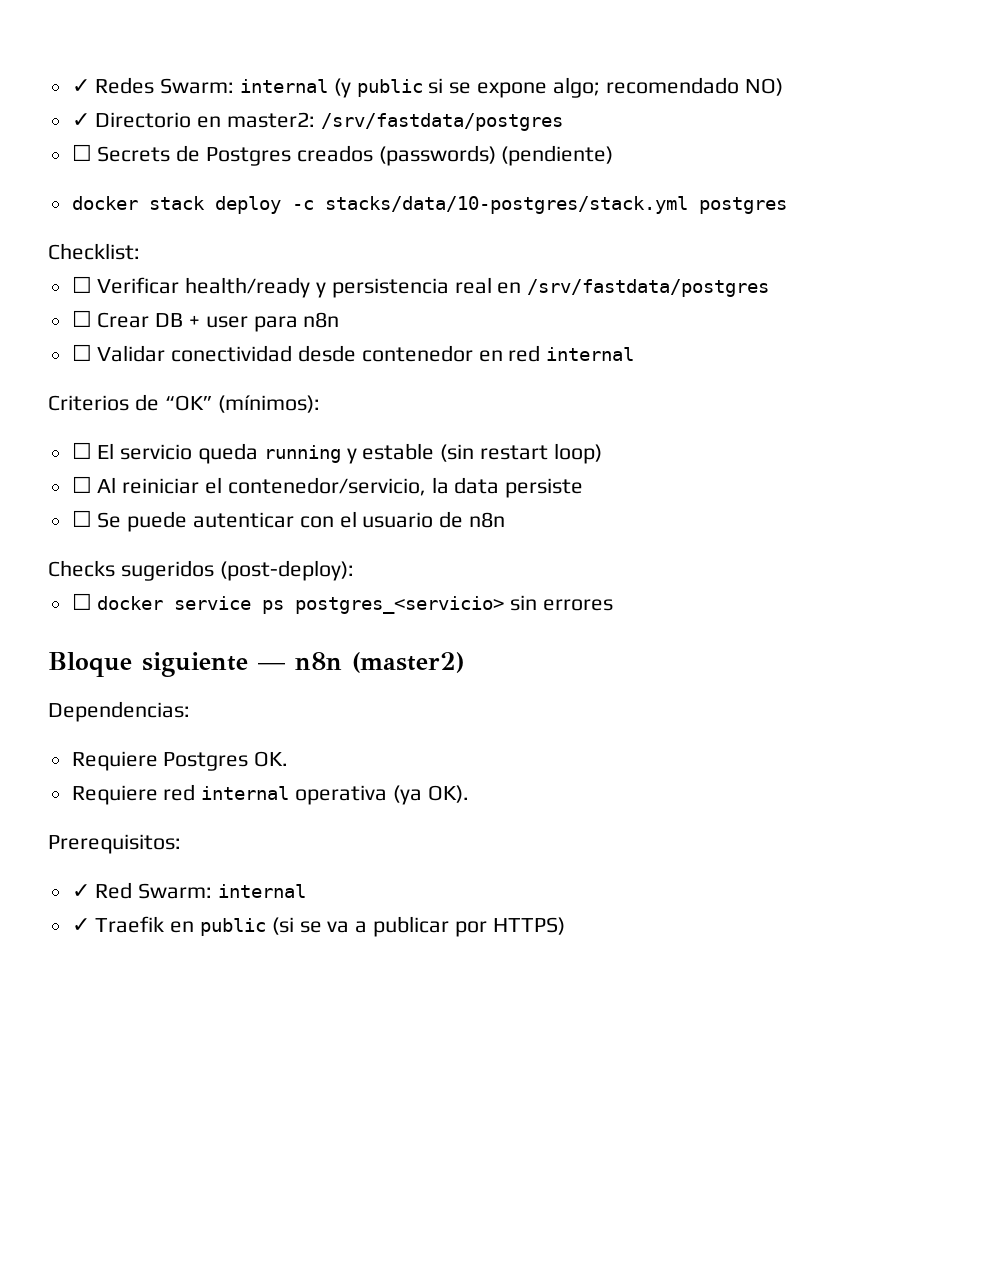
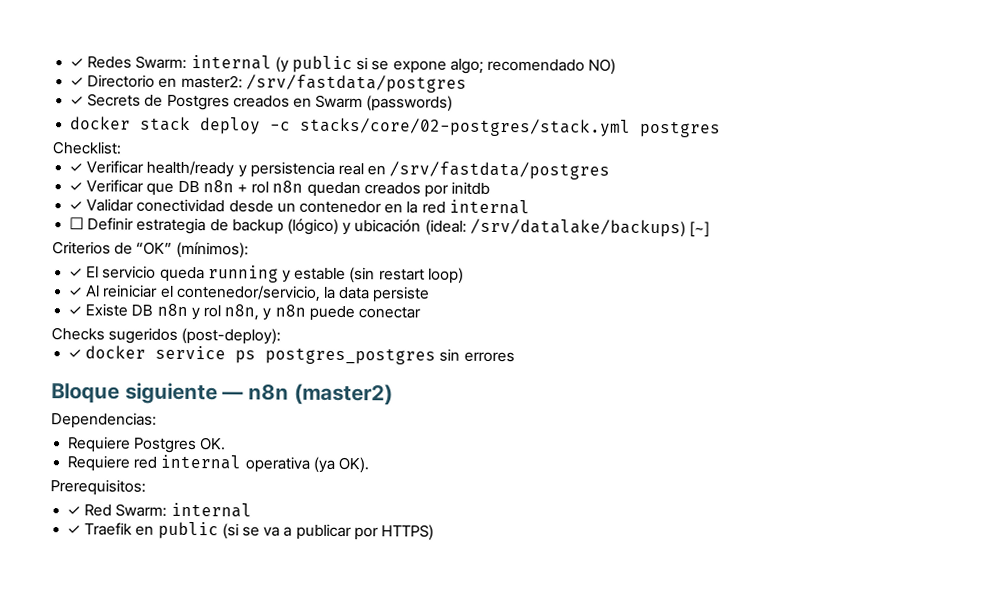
- ☐ Secrets de Postgres creados (passwords) (pendiente)
+ ✓ Secrets de Postgres creados en Swarm (passwords)
- docker stack deploy -c stacks/data/10-postgres/stack.yml postgres
+ docker stack deploy -c stacks/core/02-postgres/stack.yml postgres
- ☐ Verificar health/ready y persistencia real en /srv/fastdata/postgres
+ ✓ Verificar health/ready y persistencia real en /srv/fastdata/postgres
- ☐ Crear DB + user para n8n
- ☐ Validar conectividad desde contenedor en red internal
+ ✓ Verificar que DB n8n + rol n8n quedan creados por initdb
+ ✓ Validar conectividad desde un contenedor en la red internal
+ ☐ Definir estrategia de backup (lógico) y ubicación (ideal: /srv/datalake/backups) [~]
- ☐ El servicio queda running y estable (sin restart loop)
+ ✓ El servicio queda running y estable (sin restart loop)
- ☐ Al reiniciar el contenedor/servicio, la data persiste
+ ✓ Al reiniciar el contenedor/servicio, la data persiste
- ☐ Se puede autenticar con el usuario de n8n
+ ✓ Existe DB n8n y rol n8n, y n8n puede conectar
- ☐ docker service ps postgres_<servicio> sin errores
+ ✓ docker service ps postgres_postgres sin errores

